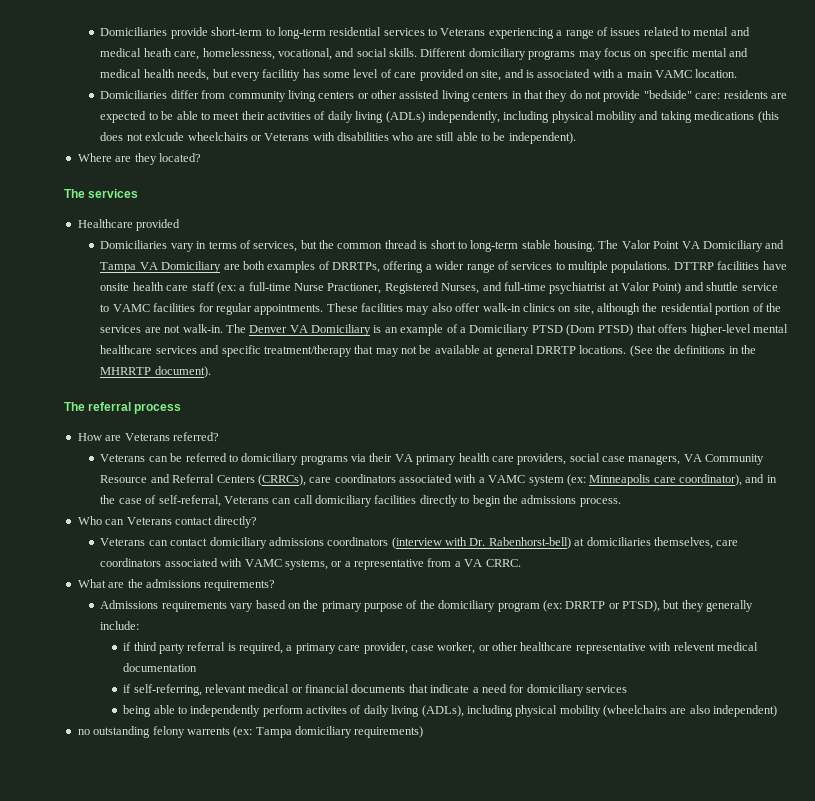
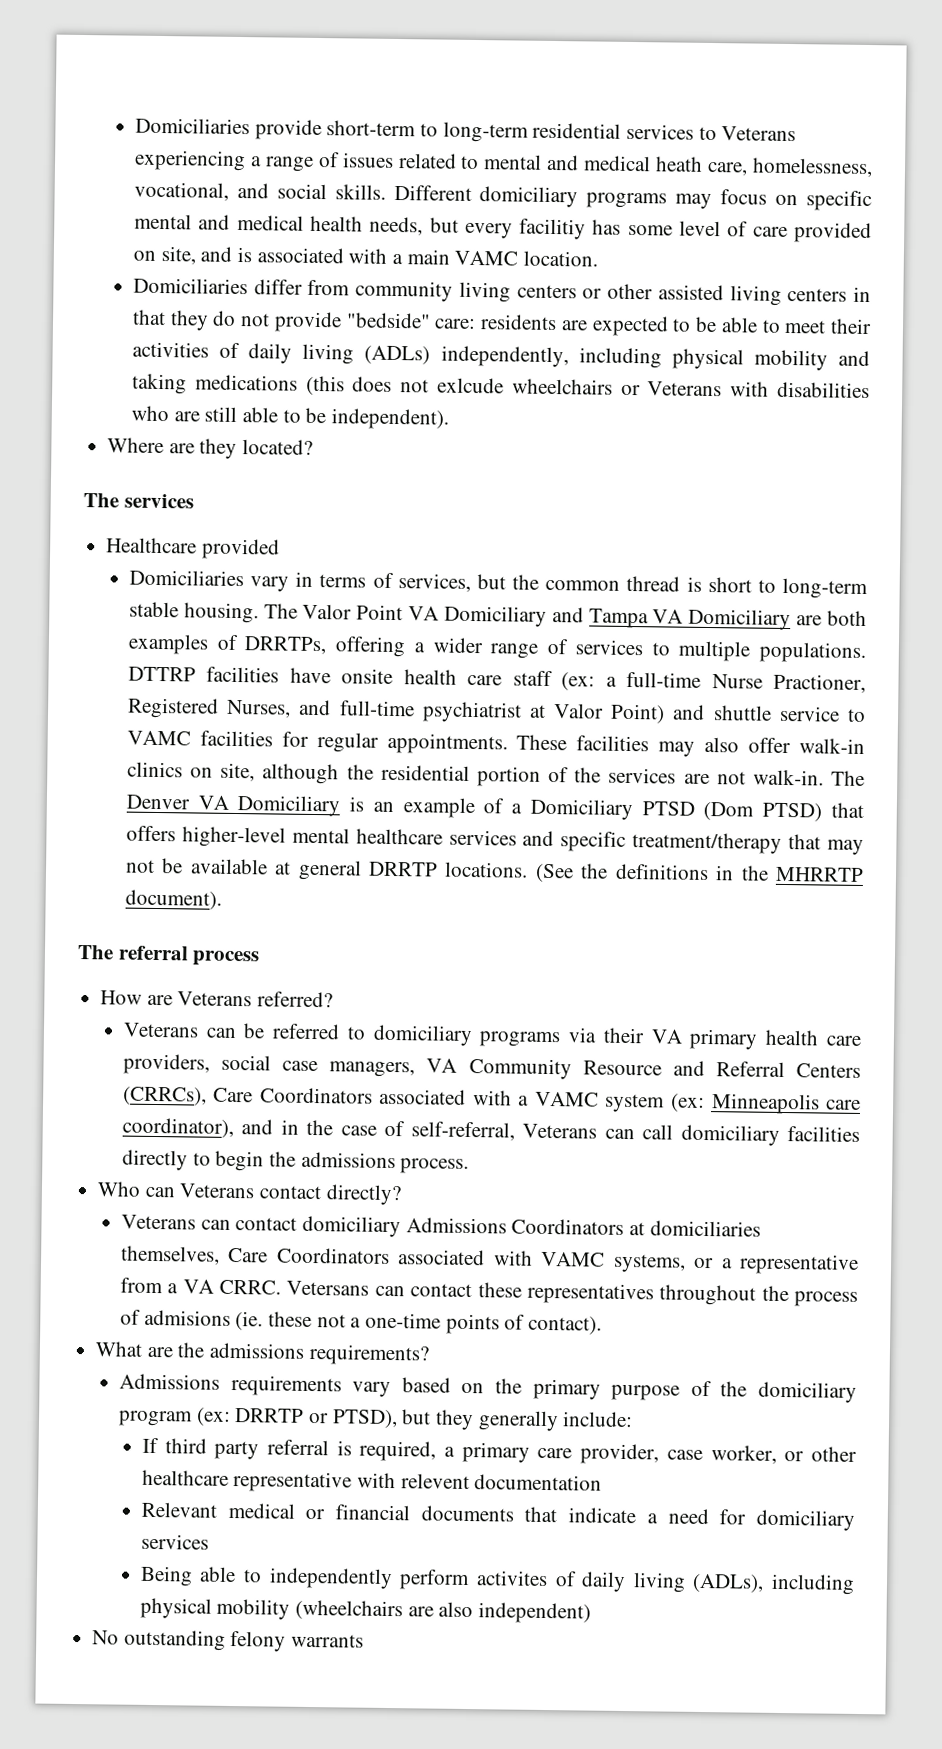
- Veterans can be referred to domiciliary programs via their VA primary health care providers, social case managers, VA Community Resource and Referral Centers (CRRCs), care coordinators associated with a VAMC system (ex: Minneapolis care coordinator), and in the case of self-referral, Veterans can call domiciliary facilities directly to begin the admissions process.
+ Veterans can be referred to domiciliary programs via their VA primary health care providers, social case managers, VA Community Resource and Referral Centers (CRRCs), Care Coordinators associated with a VAMC system (ex: Minneapolis care coordinator), and in the case of self-referral, Veterans can call domiciliary facilities directly to begin the admissions process.
- Veterans can contact domiciliary admissions coordinators (interview with Dr. Rabenhorst-bell) at domiciliaries themselves, care coordinators associated with VAMC systems, or a representative from a VA CRRC.
+ Veterans can contact domiciliary Admissions Coordinators at domiciliaries themselves, Care Coordinators associated with VAMC systems, or a representative from a VA CRRC. Vetersans can contact these representatives throughout the process of admisions (ie. these not a one-time points of contact).
- if third party referral is required, a primary care provider, case worker, or other healthcare representative with relevent medical documentation
+ If third party referral is required, a primary care provider, case worker, or other healthcare representative with relevent documentation
- if self-referring, relevant medical or financial documents that indicate a need for domiciliary services
+ Relevant medical or financial documents that indicate a need for domiciliary services
- being able to independently perform activites of daily living (ADLs), including physical mobility (wheelchairs are also independent)
+ Being able to independently perform activites of daily living (ADLs), including physical mobility (wheelchairs are also independent)
- no outstanding felony warrents (ex: Tampa domiciliary requirements)
+ No outstanding felony warrants

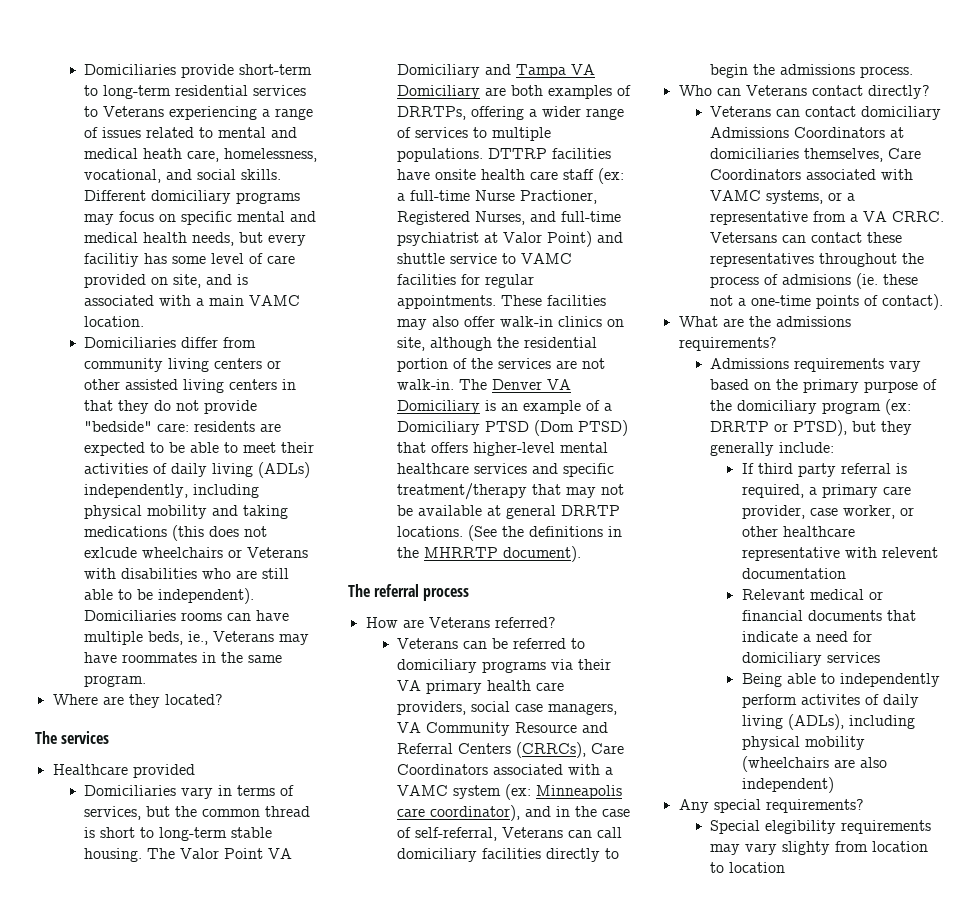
+ Domiciliaries rooms can have multiple beds, ie., Veterans may have roommates in the same program.
- No outstanding felony warrants
+ Any special requirements?
+ Special elegibility requirements may vary slighty from location to location

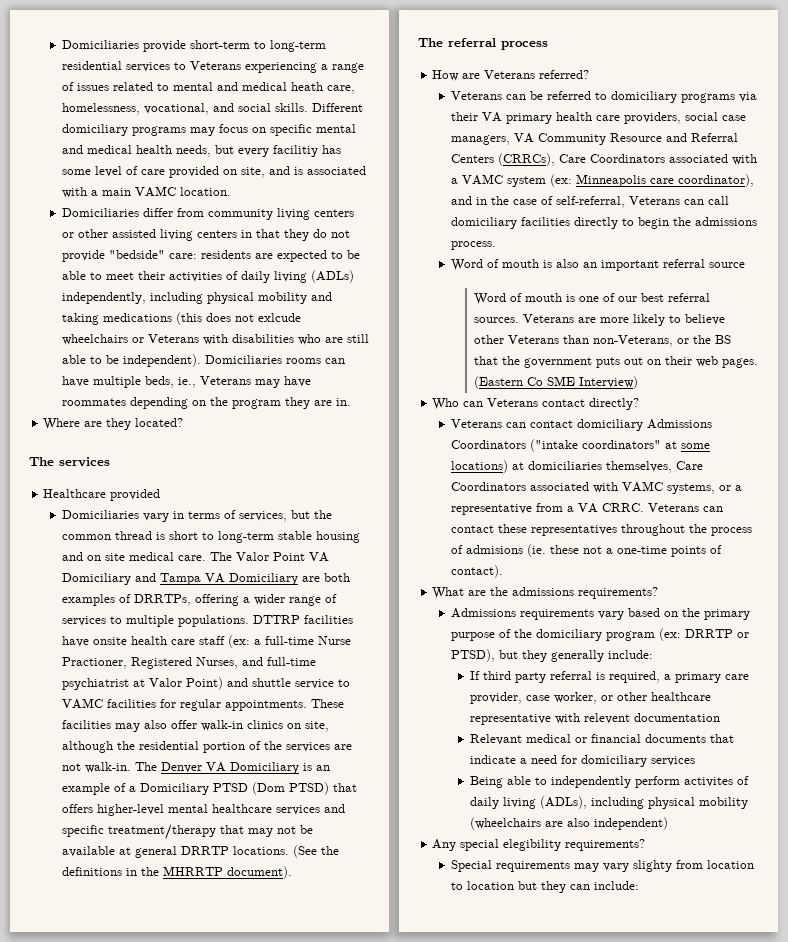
- Domiciliaries rooms can have multiple beds, ie., Veterans may have roommates in the same program.
+ Domiciliaries rooms can have multiple beds, ie., Veterans may have roommates depending on the program they are in.
- Domiciliaries vary in terms of services, but the common thread is short to long-term stable housing.
+ Domiciliaries vary in terms of services, but the common thread is short to long-term stable housing and on site medical care.
+ Word of mouth is also an important referral source
+ Word of mouth is one of our best referral sources. Veterans are more likely to believe other Veterans than non-Veterans, or the BS that the government puts out on their web pages. (Eastern Co SME Interview)
- Veterans can contact domiciliary Admissions Coordinators at domiciliaries themselves, Care Coordinators associated with VAMC systems, or a representative from a VA CRRC.
+ Veterans can contact domiciliary Admissions Coordinators ("intake coordinators" at some locations) at domiciliaries themselves, Care Coordinators associated with VAMC systems, or a representative from a VA CRRC.
- Vetersans can contact these representatives throughout the process of admisions (ie. these not a one-time points of contact).
+ Veterans can contact these representatives throughout the process of admisions (ie. these not a one-time points of contact).
- Any special requirements?
+ Any special elegibility requirements?
- Special elegibility requirements may vary slighty from location to location
+ Special requirements may vary slighty from location to location but they can include:

